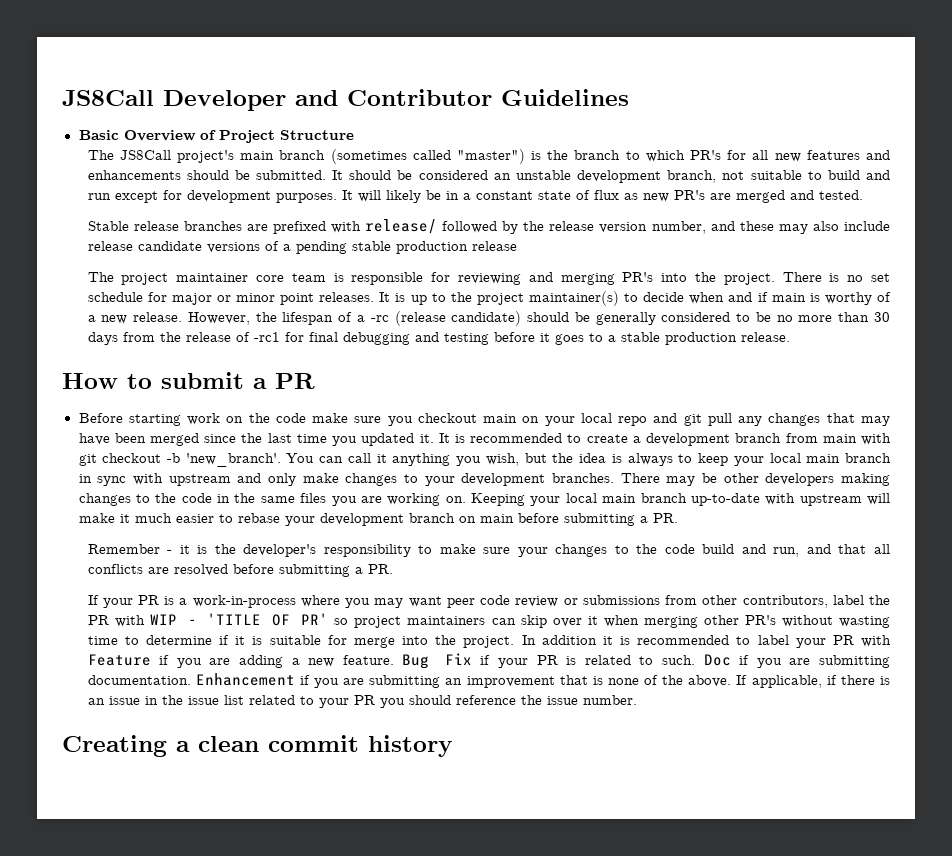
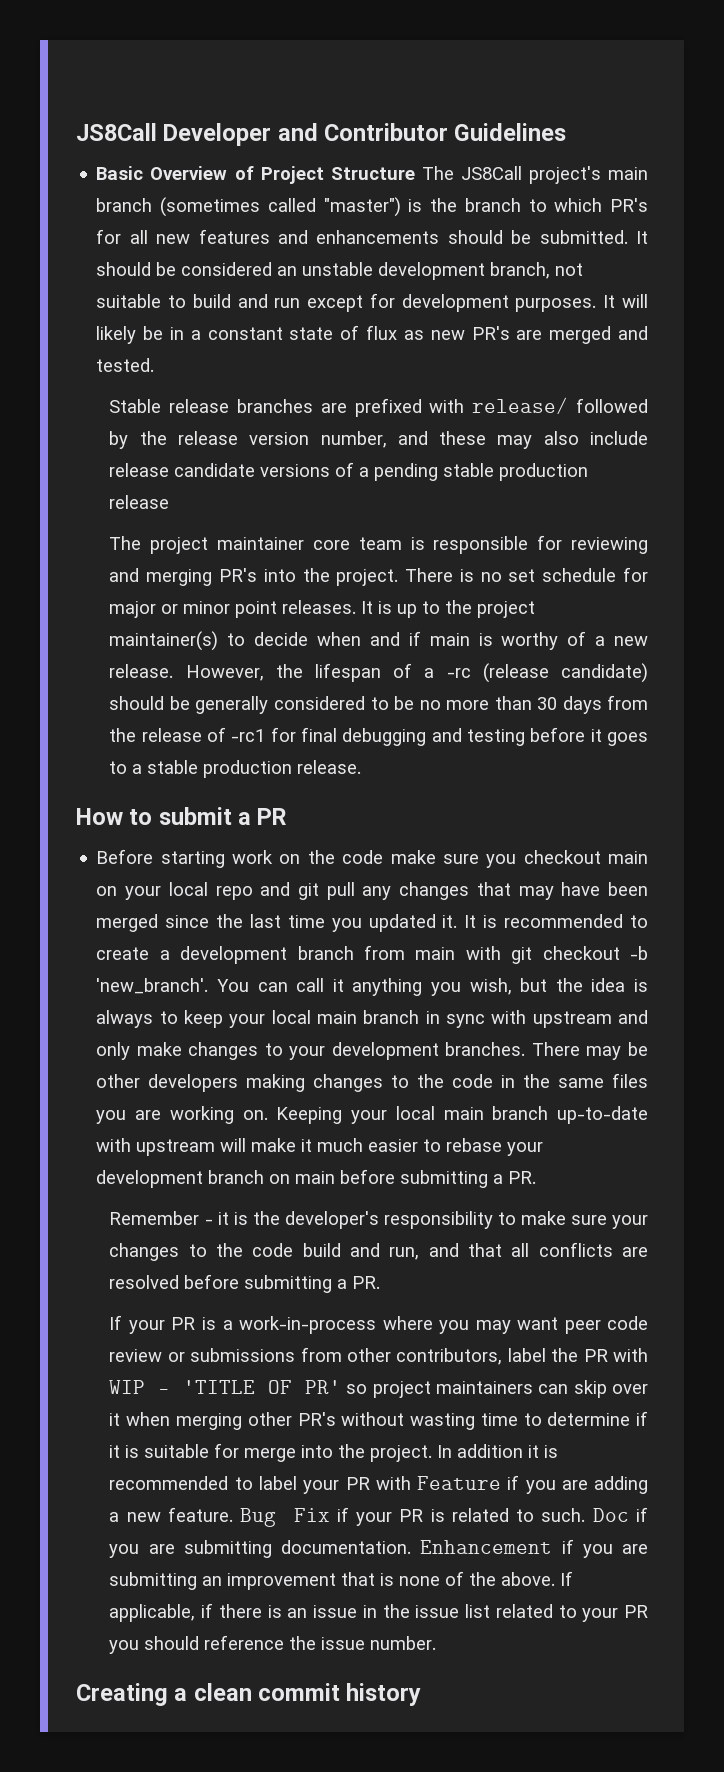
- Basic Overview of Project Structure
- The JS8Call project's main branch (sometimes called "master") is the branch to which PR's for all new features and enhancements should be submitted.
+ Basic Overview of Project Structure The JS8Call project's main branch (sometimes called "master") is the branch to which PR's for all new features and enhancements should be submitted.

